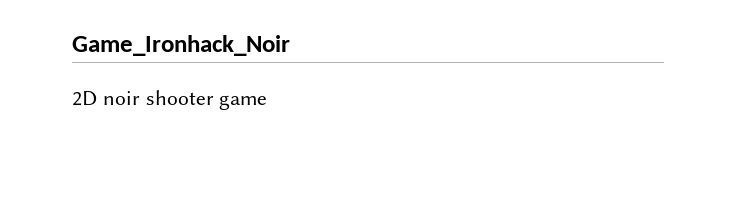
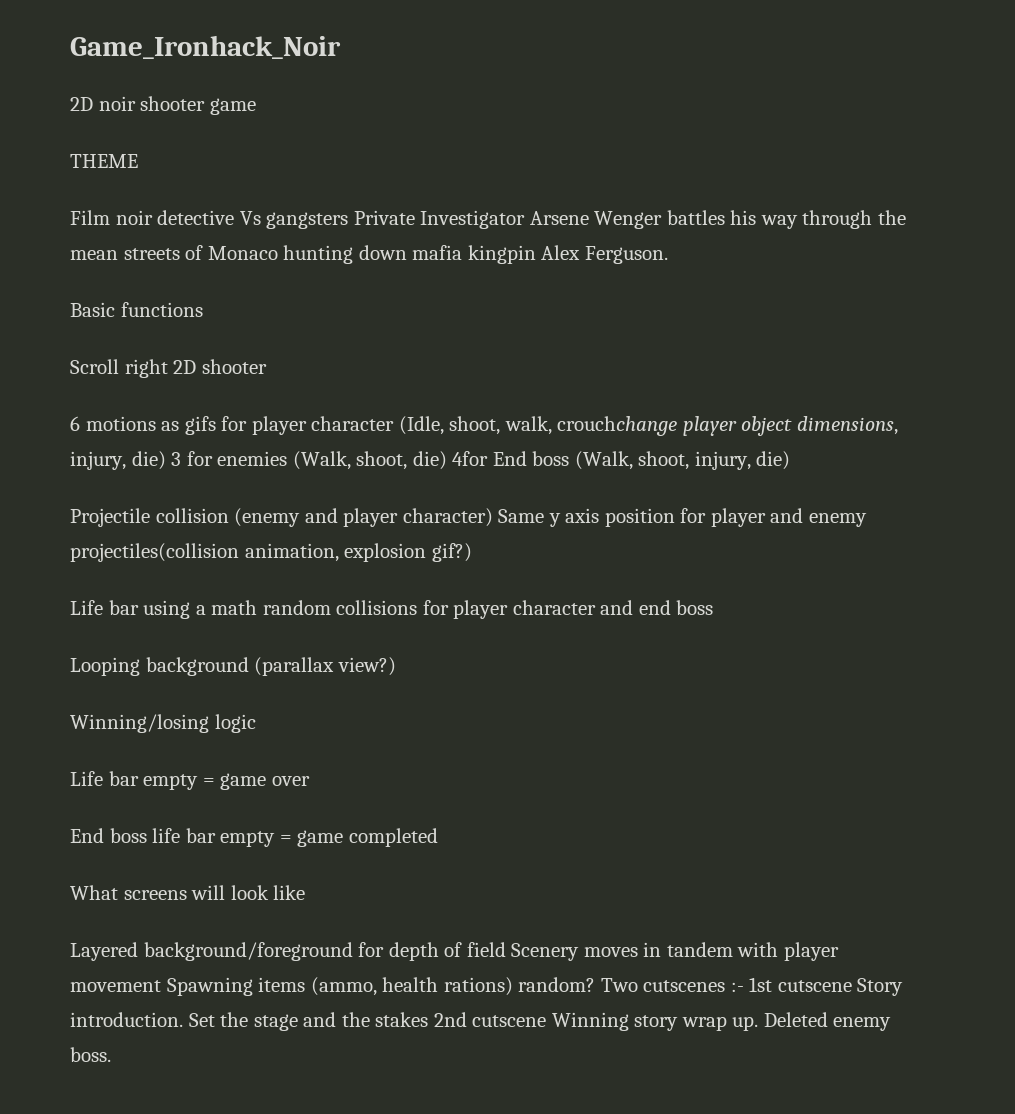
+ THEME
+ Film noir detective Vs gangsters Private Investigator Arsene Wenger battles his way through the mean streets of Monaco hunting down mafia kingpin Alex Ferguson.
+ Basic functions
+ Scroll right 2D shooter
+ 6 motions as gifs for player character (Idle, shoot, walk, crouchchange player object dimensions, injury, die) 3 for enemies (Walk, shoot, die) 4for End boss (Walk, shoot, injury, die)
+ Projectile collision (enemy and player character) Same y axis position for player and enemy projectiles(collision animation, explosion gif?)
+ Life bar using a math random collisions for player character and end boss
+ Looping background (parallax view?)
+ Winning/losing logic
+ Life bar empty = game over
+ End boss life bar empty = game completed
+ What screens will look like
+ Layered background/foreground for depth of field Scenery moves in tandem with player movement Spawning items (ammo, health rations) random? Two cutscenes :- 1st cutscene Story introduction. Set the stage and the stakes 2nd cutscene Winning story wrap up. Deleted enemy boss.

